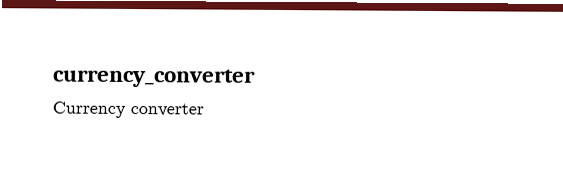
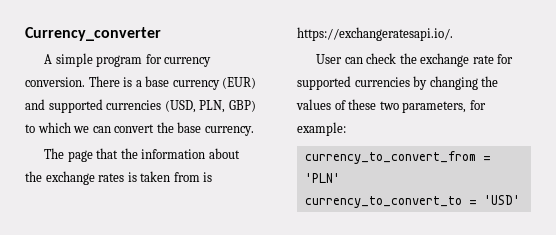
- currency_converter
- Currency converter
+ Currency_converter
+ A simple program for currency conversion. There is a base currency (EUR) and supported currencies (USD, PLN, GBP) to which we can convert the base currency.
+ The page that the information about the exchange rates is taken from is https://exchangeratesapi.io/.
+ User can check the exchange rate for supported currencies by changing the values of these two parameters, for example:
+ currency_to_convert_from = 'PLN'
+ currency_to_convert_to = 'USD'

